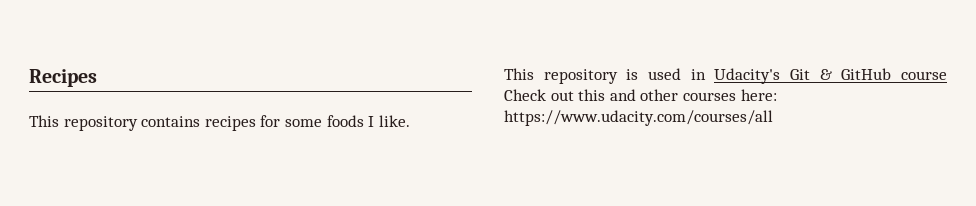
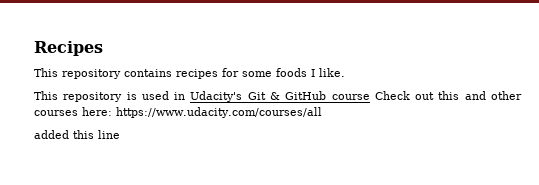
+ added this line

